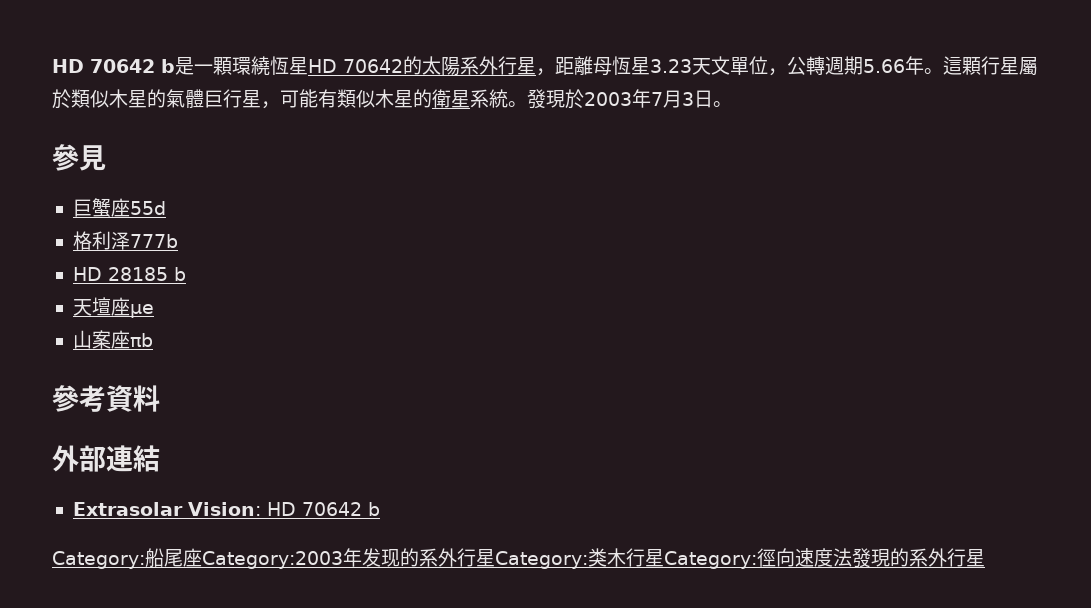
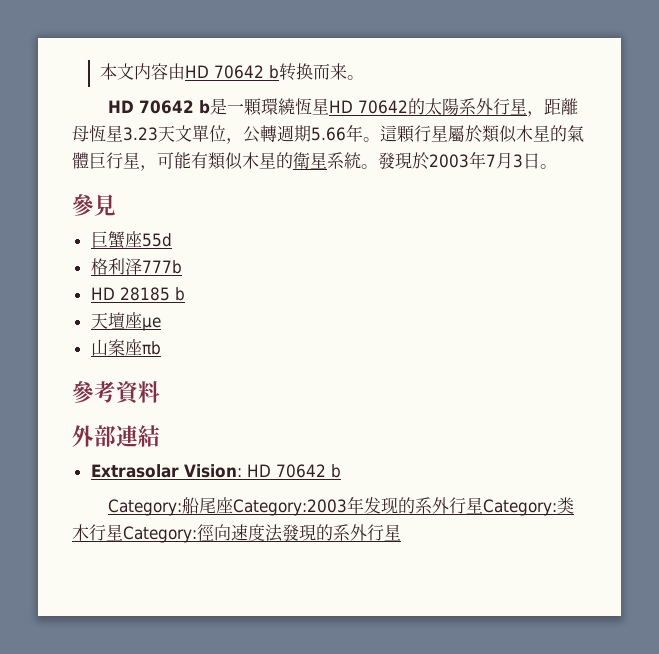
+ 本文内容由HD 70642 b转换而来。

